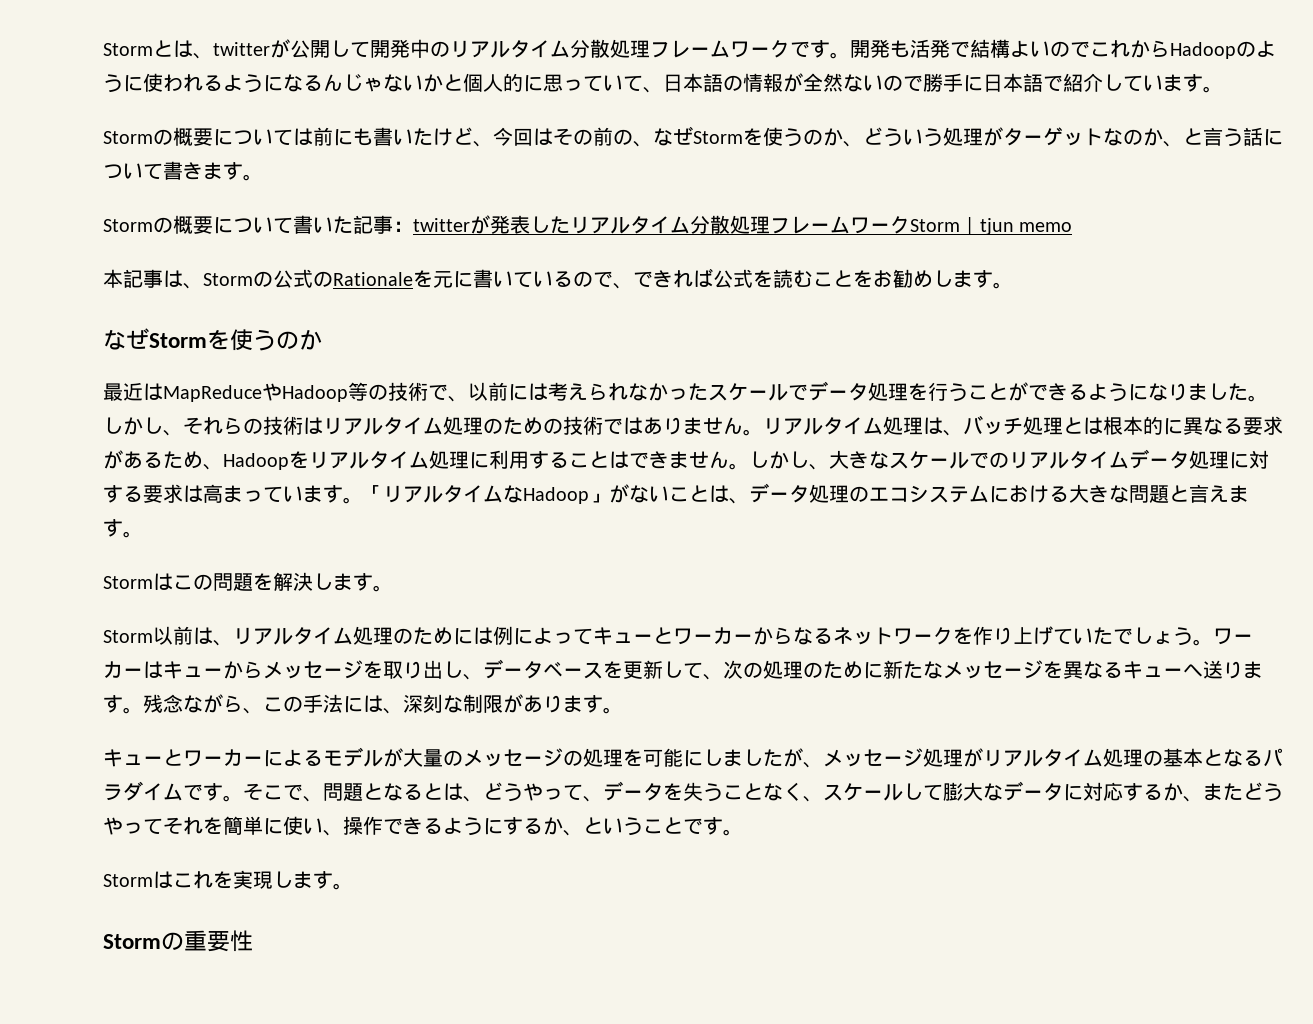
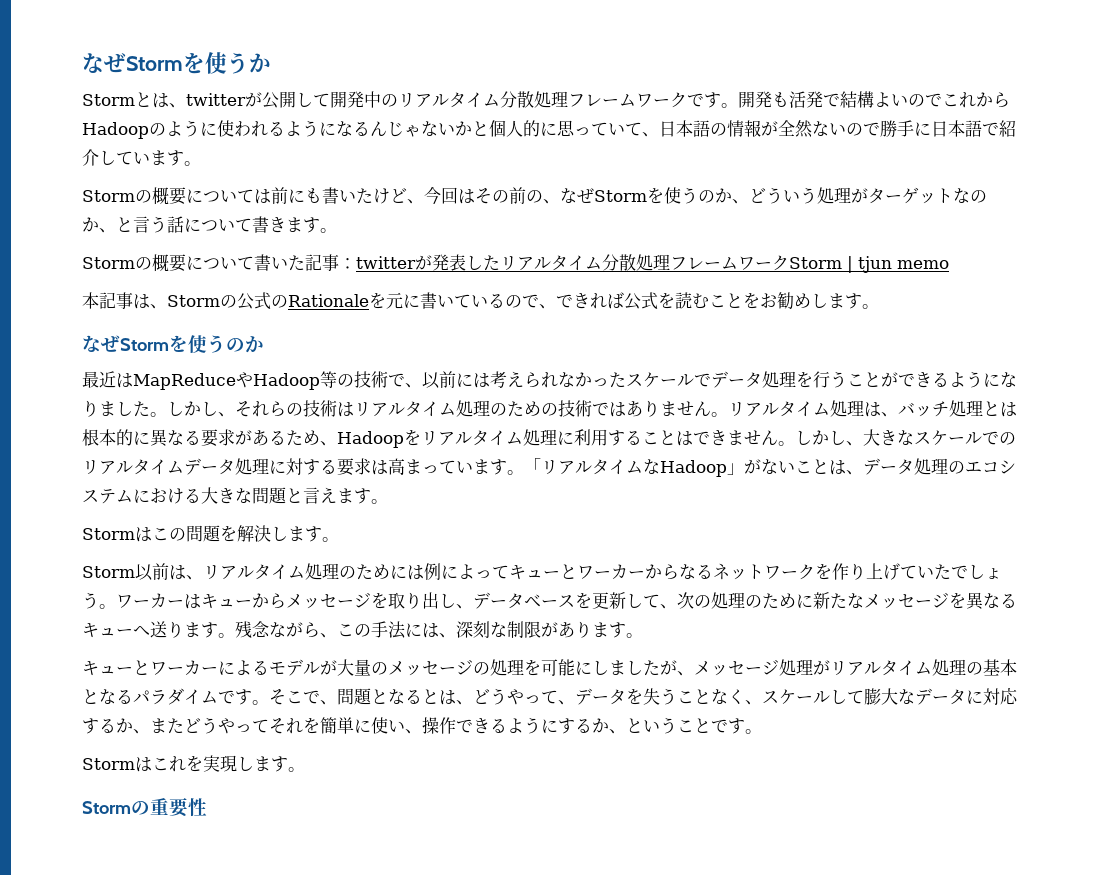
+ なぜStormを使うか

